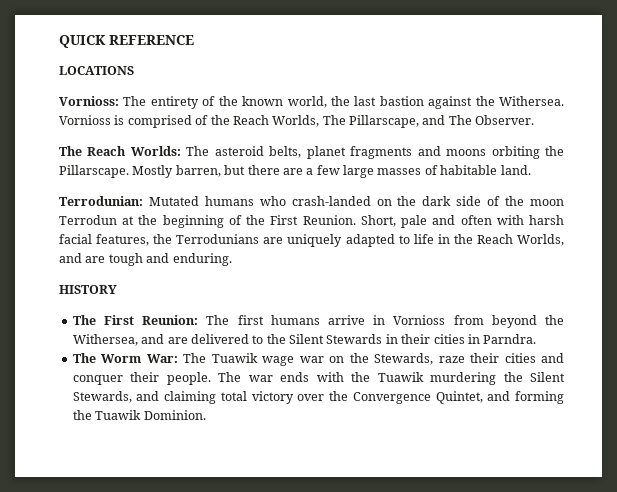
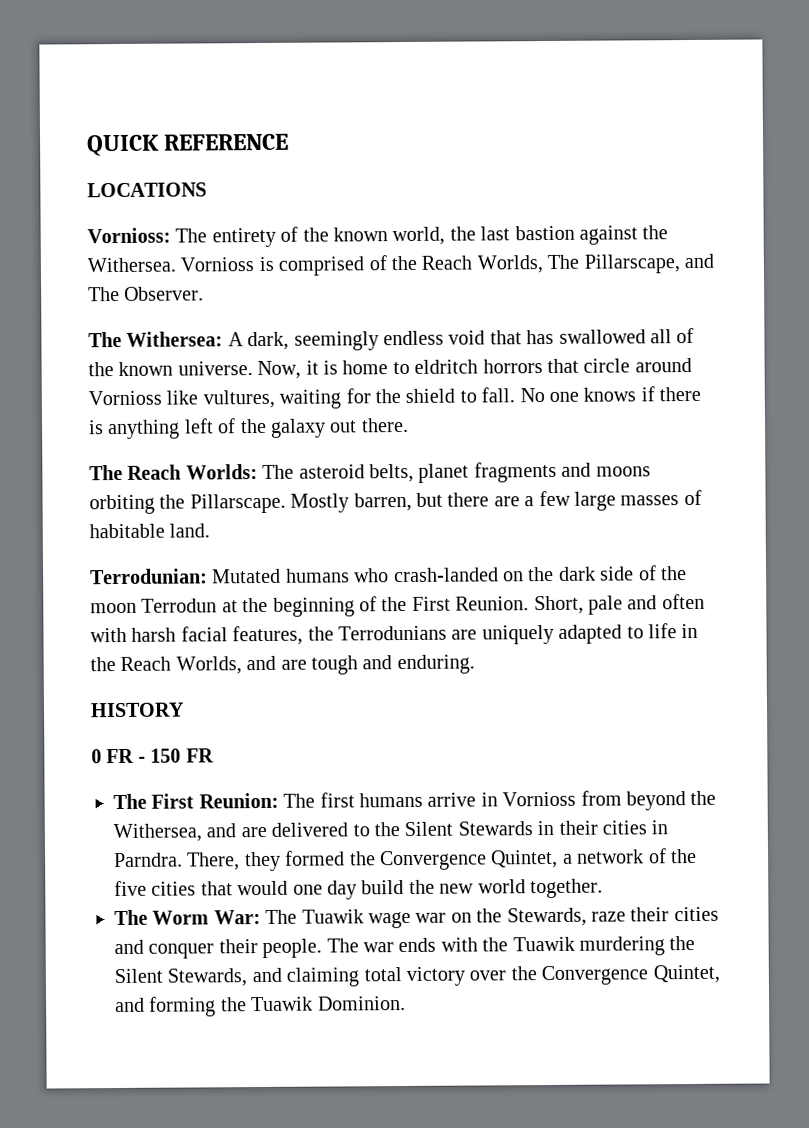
+ The Withersea: A dark, seemingly endless void that has swallowed all of the known universe. Now, it is home to eldritch horrors that circle around Vornioss like vultures, waiting for the shield to fall. No one knows if there is anything left of the galaxy out there.
+ 0 FR - 150 FR
+ There, they formed the Convergence Quintet, a network of the five cities that would one day build the new world together.

